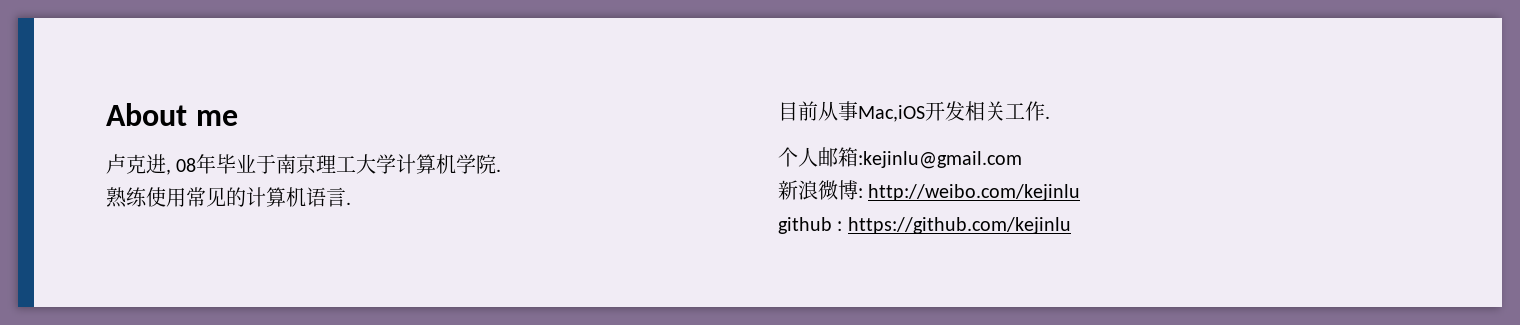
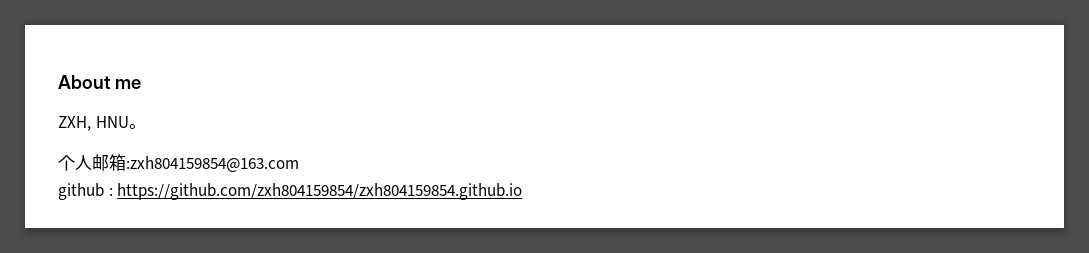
- 卢克进, 08年毕业于南京理工大学计算机学院.
- 熟练使用常见的计算机语言.
- 目前从事Mac,iOS开发相关工作.
- 个人邮箱:kejinlu@gmail.com
- 新浪微博: http://weibo.com/kejinlu
+ ZXH, HNU。
+ 个人邮箱:zxh804159854@163.com
- github : https://github.com/kejinlu
+ github : https://github.com/zxh804159854/zxh804159854.github.io

